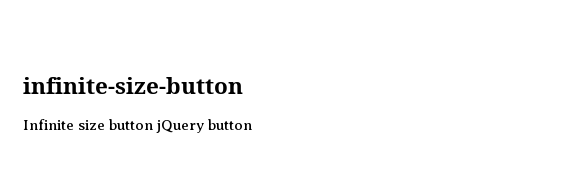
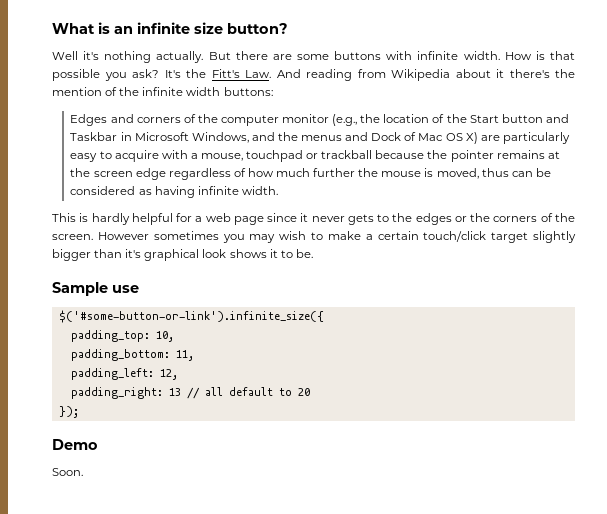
- infinite-size-button
- Infinite size button jQuery button
+ What is an infinite size button?
+ Well it's nothing actually. But there are some buttons with infinite width. How is that possible you ask? It's the Fitt's Law. And reading from Wikipedia about it there's the mention of the infinite width buttons:
+ Edges and corners of the computer monitor (e.g., the location of the Start button and Taskbar in Microsoft Windows, and the menus and Dock of Mac OS X) are particularly easy to acquire with a mouse, touchpad or trackball because the pointer remains at the screen edge regardless of how much further the mouse is moved, thus can be considered as having infinite width.
+ This is hardly helpful for a web page since it never gets to the edges or the corners of the screen. However sometimes you may wish to make a certain touch/click target slightly bigger than it's graphical look shows it to be.
+ Sample use
+ $('#some-button-or-link').infinite_size({
+ padding_top: 10,
+ padding_bottom: 11,
+ padding_left: 12,
+ padding_right: 13 // all default to 20
+ });
+ Demo
+ Soon.

